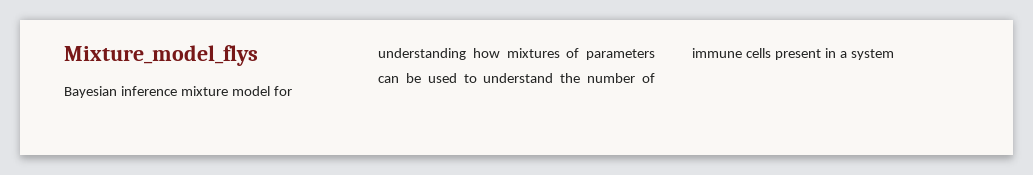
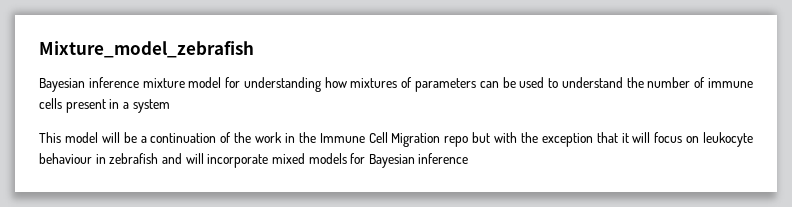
- Mixture_model_flys
+ Mixture_model_zebrafish
+ This model will be a continuation of the work in the Immune Cell Migration repo but with the exception that it will focus on leukocyte behaviour in zebrafish and will incorporate mixed models for Bayesian inference

